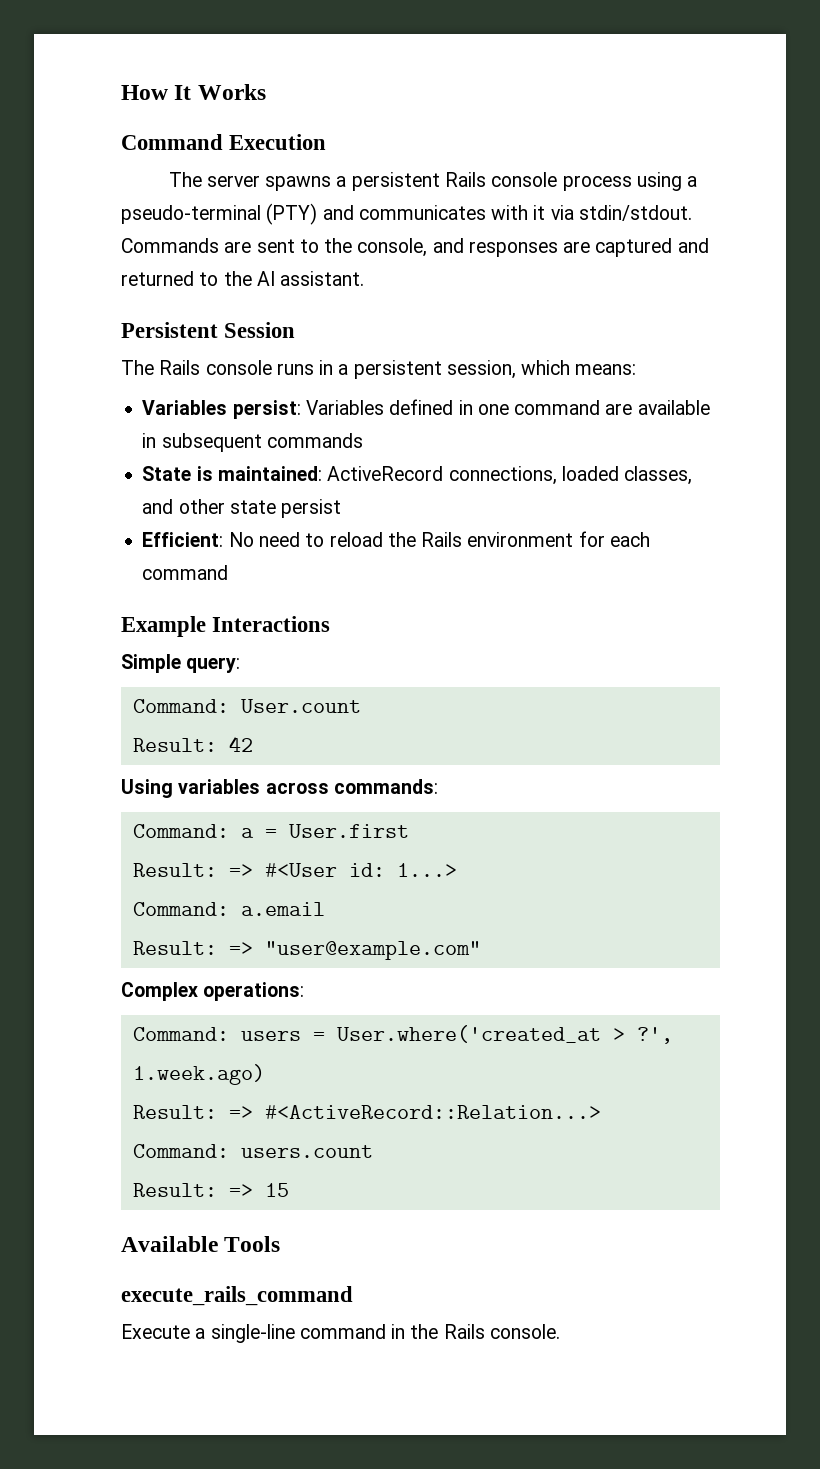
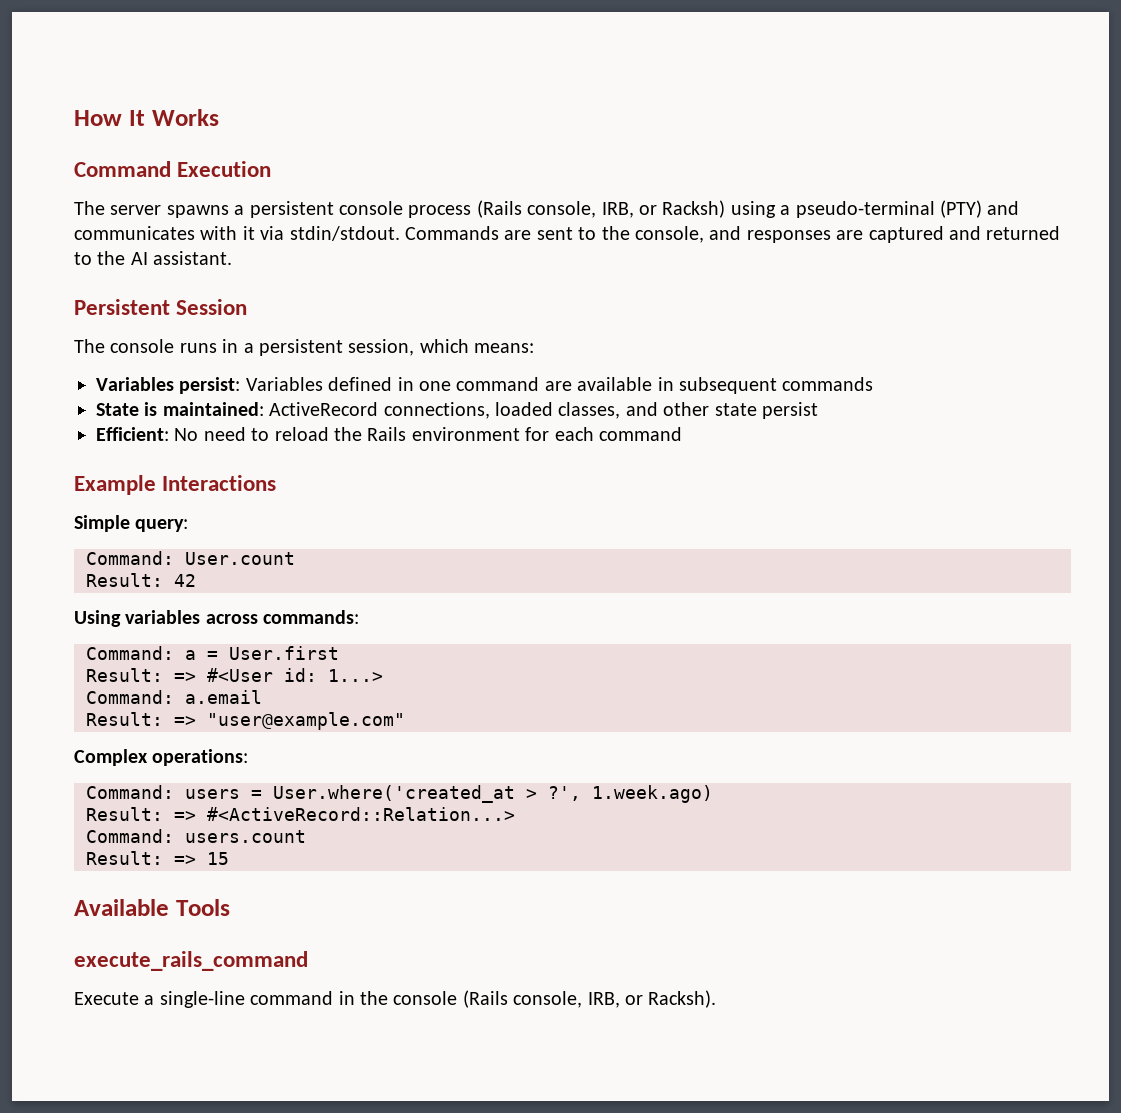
- The server spawns a persistent Rails console process using a pseudo-terminal (PTY) and communicates with it via stdin/stdout.
+ The server spawns a persistent console process (Rails console, IRB, or Racksh) using a pseudo-terminal (PTY) and communicates with it via stdin/stdout.
- The Rails console runs in a persistent session, which means:
+ The console runs in a persistent session, which means:
- Execute a single-line command in the Rails console.
+ Execute a single-line command in the console (Rails console, IRB, or Racksh).

